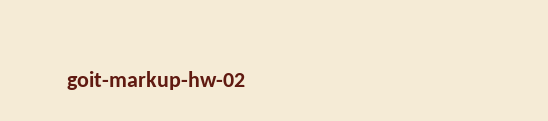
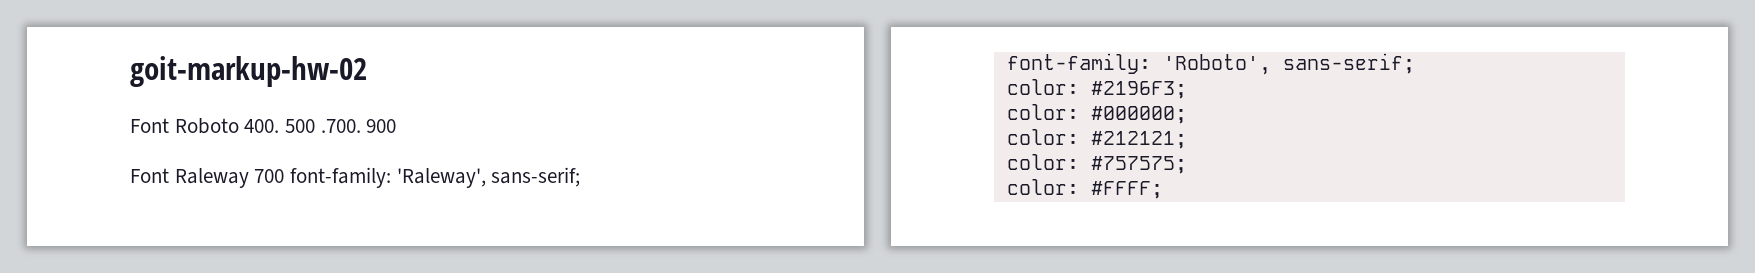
+ Font Roboto 400. 500 .700. 900
+ Font Raleway 700 font-family: 'Raleway', sans-serif;
+ font-family: 'Roboto', sans-serif;
+ color: #2196F3;
+ color: #000000;
+ color: #212121;
+ color: #757575;
+ color: #FFFF;

